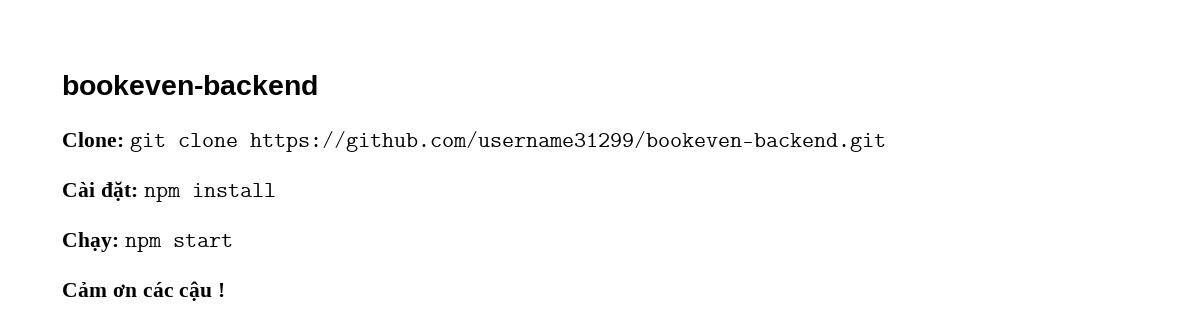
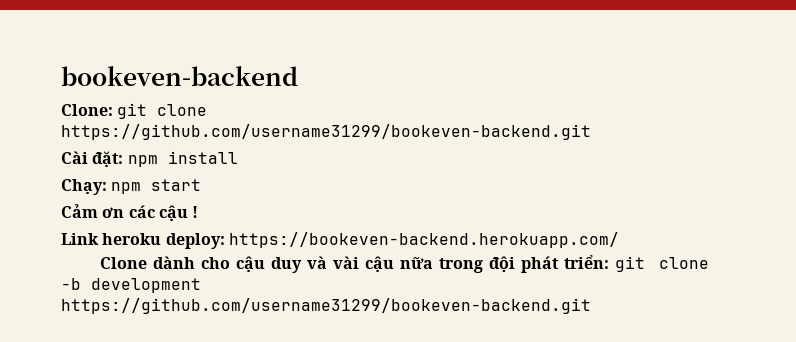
+ Link heroku deploy: https://bookeven-backend.herokuapp.com/
+ Clone dành cho cậu duy và vài cậu nữa trong đội phát triển: git clone -b development https://github.com/username31299/bookeven-backend.git

